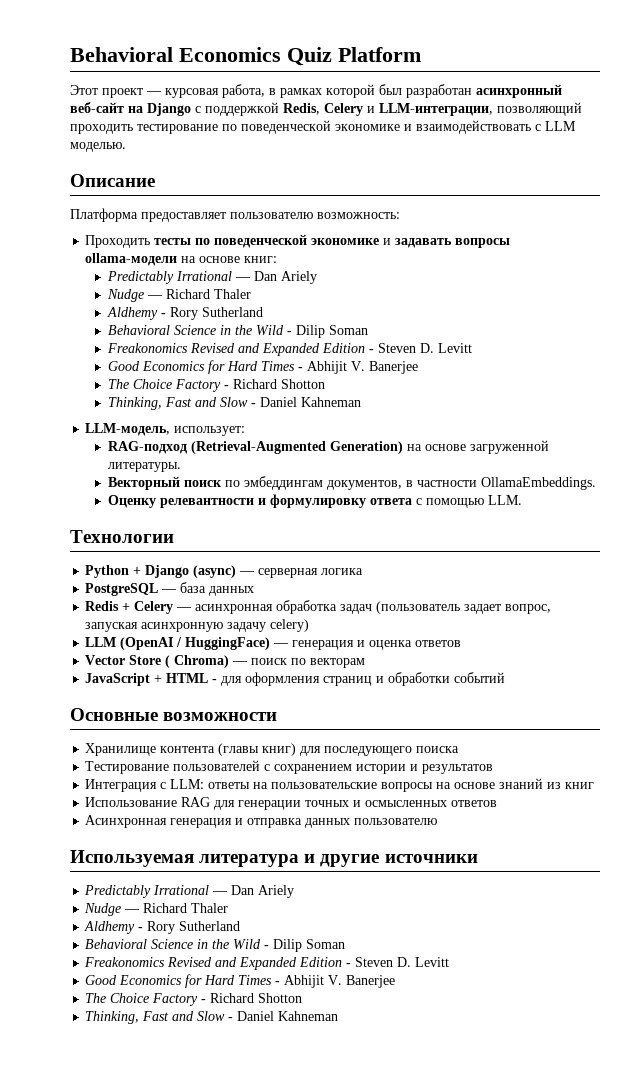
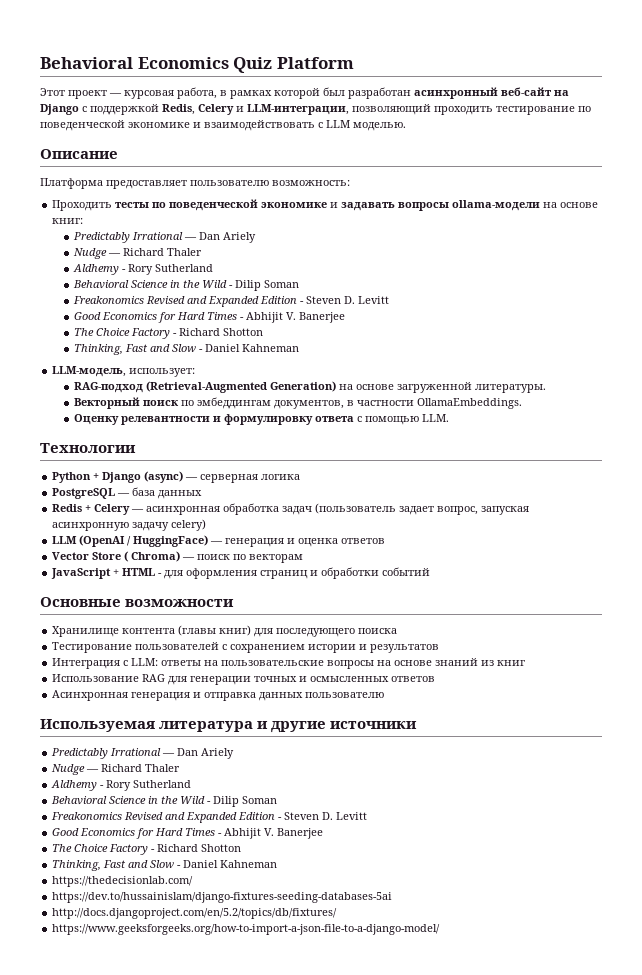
+ https://thedecisionlab.com/
+ https://dev.to/hussainislam/django-fixtures-seeding-databases-5ai
+ http://docs.djangoproject.com/en/5.2/topics/db/fixtures/
+ https://www.geeksforgeeks.org/how-to-import-a-json-file-to-a-django-model/

